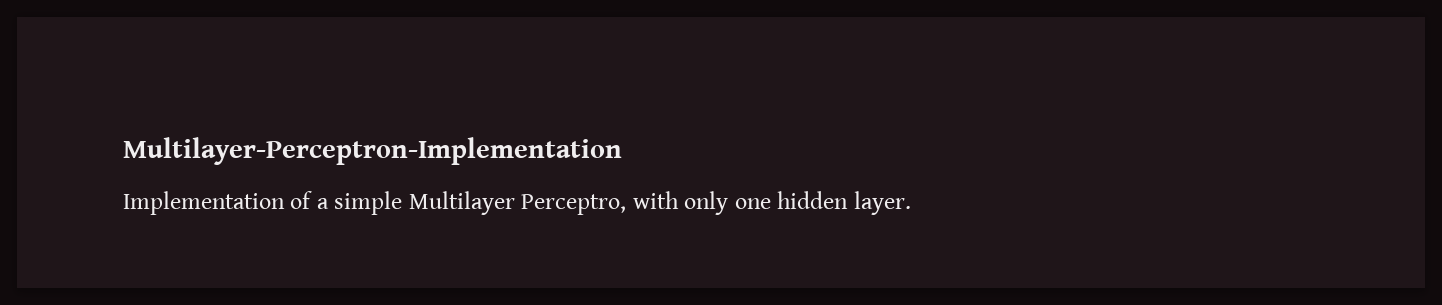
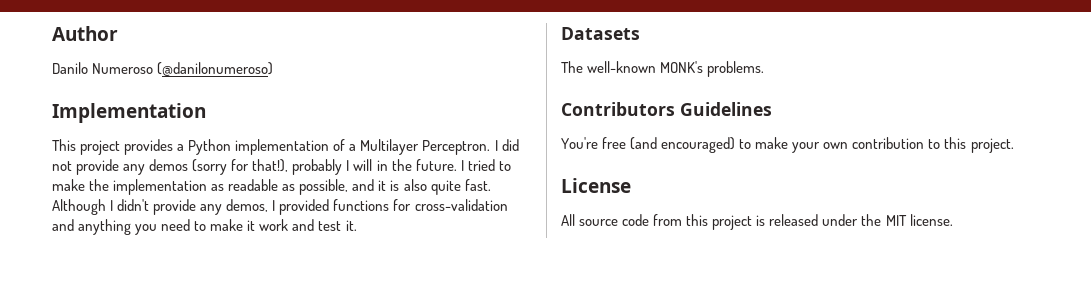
- Multilayer-Perceptron-Implementation
- Implementation of a simple Multilayer Perceptro, with only one hidden layer.
+ Author
+ Danilo Numeroso (@danilonumeroso)
+ Implementation
+ This project provides a Python implementation of a Multilayer Perceptron. I did not provide any demos (sorry for that!), probably I will in the future. I tried to make the implementation as readable as possible, and it is also quite fast. Although I didn't provide any demos, I provided functions for cross-validation and anything you need to make it work and test it.
+ Datasets
+ The well-known MONK's problems.
+ Contributors Guidelines
+ You're free (and encouraged) to make your own contribution to this project.
+ License
+ All source code from this project is released under the MIT license.

